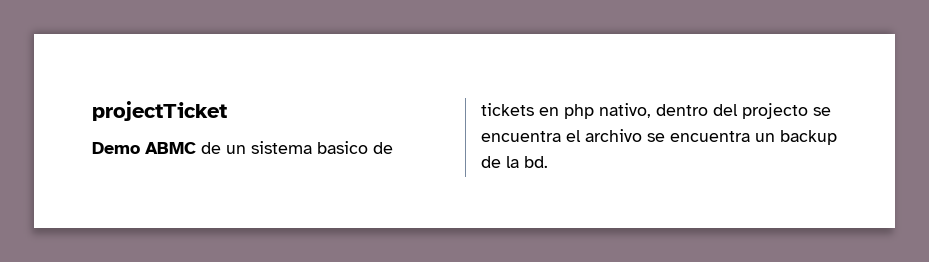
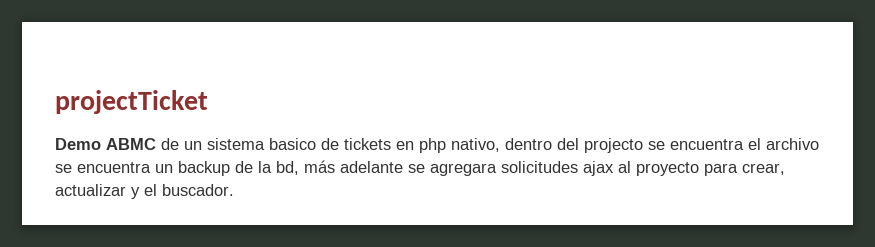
- Demo ABMC de un sistema basico de tickets en php nativo, dentro del projecto se encuentra el archivo se encuentra un backup de la bd.
+ Demo ABMC de un sistema basico de tickets en php nativo, dentro del projecto se encuentra el archivo se encuentra un backup de la bd, más adelante se agregara solicitudes ajax al proyecto para crear, actualizar y el buscador.

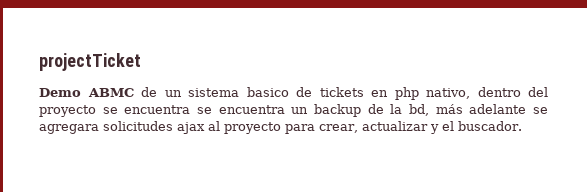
- Demo ABMC de un sistema basico de tickets en php nativo, dentro del projecto se encuentra el archivo se encuentra un backup de la bd, más adelante se agregara solicitudes ajax al proyecto para crear, actualizar y el buscador.
+ Demo ABMC de un sistema basico de tickets en php nativo, dentro del proyecto se encuentra se encuentra un backup de la bd, más adelante se agregara solicitudes ajax al proyecto para crear, actualizar y el buscador.

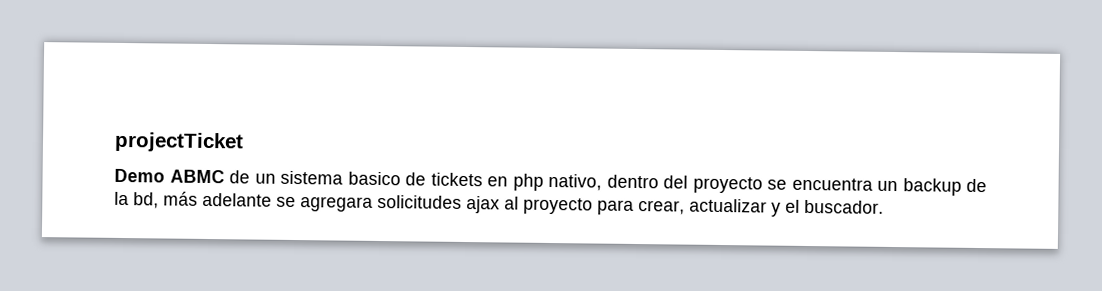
- Demo ABMC de un sistema basico de tickets en php nativo, dentro del proyecto se encuentra se encuentra un backup de la bd, más adelante se agregara solicitudes ajax al proyecto para crear, actualizar y el buscador.
+ Demo ABMC de un sistema basico de tickets en php nativo, dentro del proyecto se encuentra un backup de la bd, más adelante se agregara solicitudes ajax al proyecto para crear, actualizar y el buscador.

